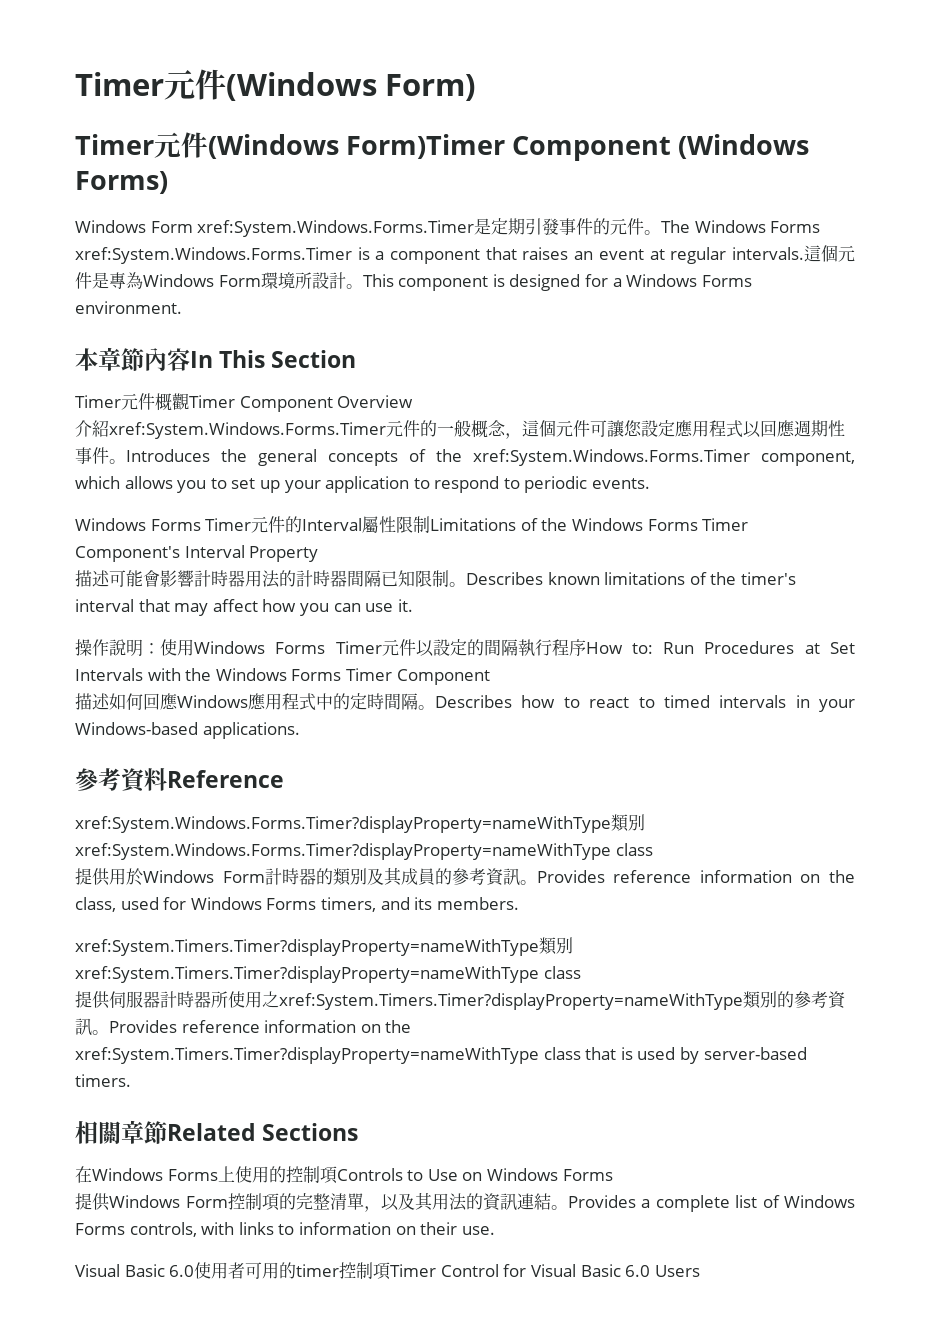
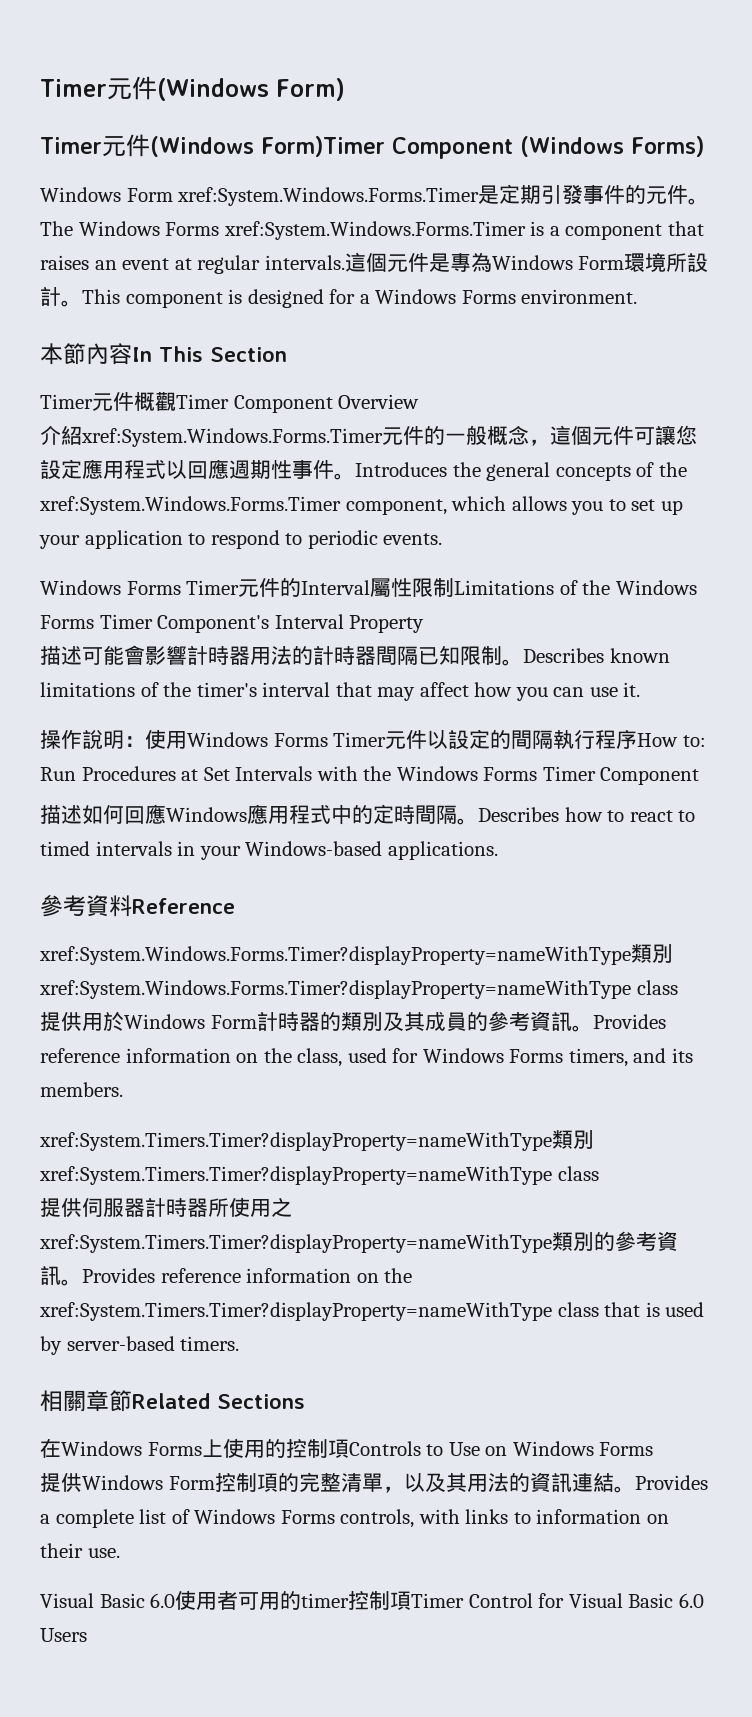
- 本章節內容In This Section
+ 本節內容In This Section

